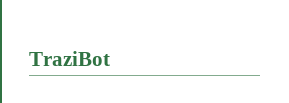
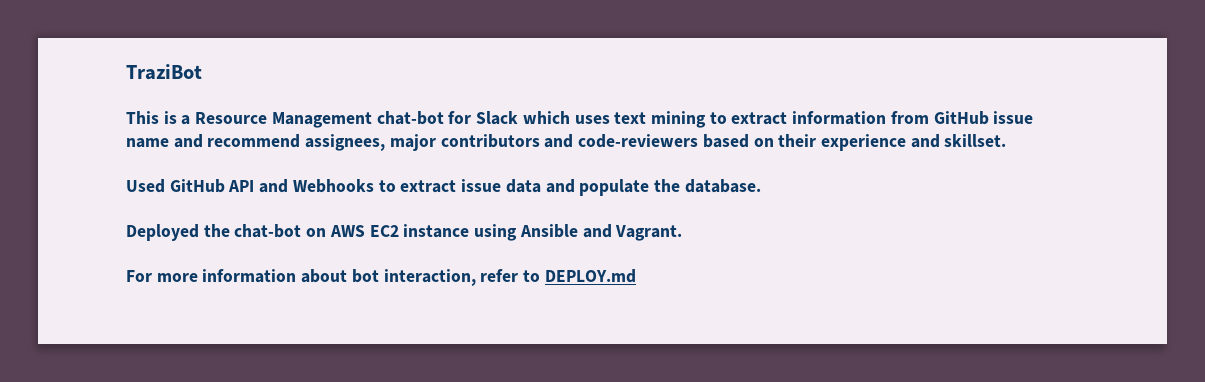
+ This is a Resource Management chat-bot for Slack which uses text mining to extract information from GitHub issue name and recommend assignees, major contributors and code-reviewers based on their experience and skillset.
+ Used GitHub API and Webhooks to extract issue data and populate the database.
+ Deployed the chat-bot on AWS EC2 instance using Ansible and Vagrant.
+ For more information about bot interaction, refer to DEPLOY.md

